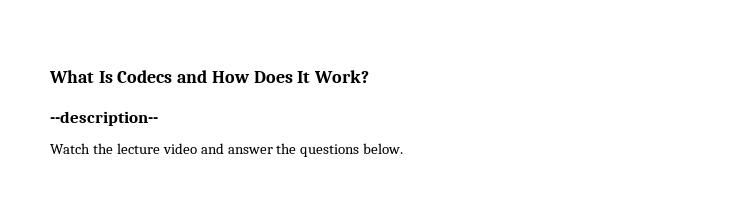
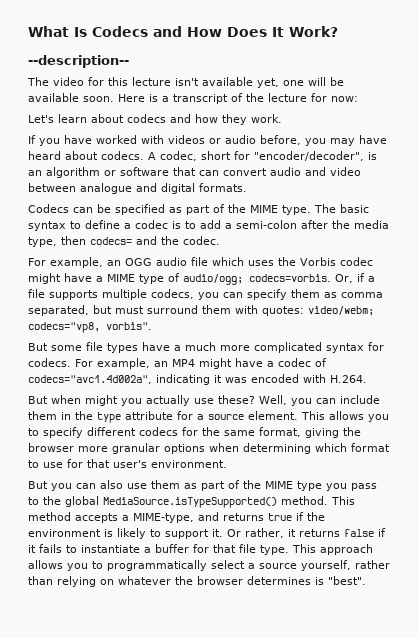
- Watch the lecture video and answer the questions below.
+ The video for this lecture isn't available yet, one will be available soon. Here is a transcript of the lecture for now:
+ Let's learn about codecs and how they work.
+ If you have worked with videos or audio before, you may have heard about codecs. A codec, short for "encoder/decoder", is an algorithm or software that can convert audio and video between analogue and digital formats.
+ Codecs can be specified as part of the MIME type. The basic syntax to define a codec is to add a semi-colon after the media type, then codecs= and the codec.
+ For example, an OGG audio file which uses the Vorbis codec might have a MIME type of audio/ogg; codecs=vorbis. Or, if a file supports multiple codecs, you can specify them as comma separated, but must surround them with quotes: video/webm; codecs="vp8, vorbis".
+ But some file types have a much more complicated syntax for codecs. For example, an MP4 might have a codec of codecs="avc1.4d002a", indicating it was encoded with H.264.
+ But when might you actually use these? Well, you can include them in the type attribute for a source element. This allows you to specify different codecs for the same format, giving the browser more granular options when determining which format to use for that user's environment.
+ But you can also use them as part of the MIME type you pass to the global MediaSource.isTypeSupported() method. This method accepts a MIME-type, and returns true if the environment is likely to support it. Or rather, it returns false if it fails to instantiate a buffer for that file type. This approach allows you to programmatically select a source yourself, rather than relying on whatever the browser determines is "best".

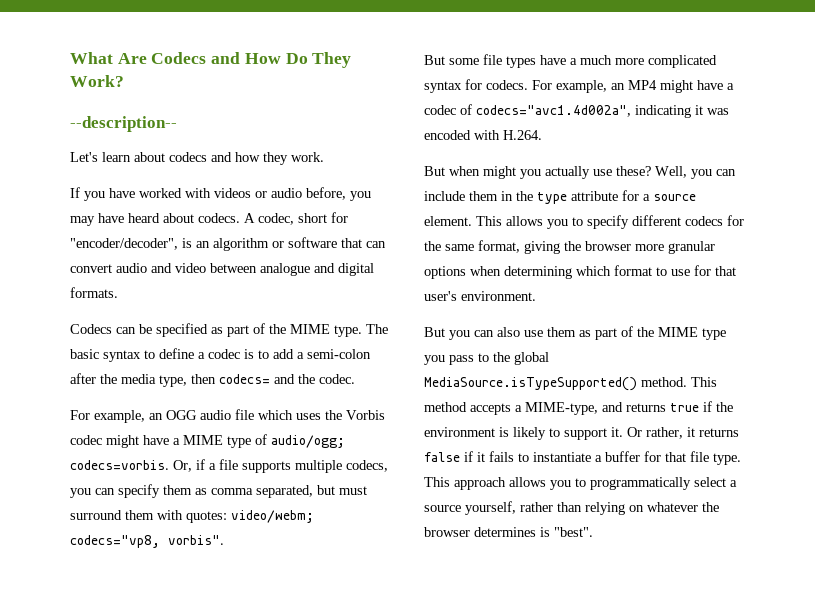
- What Is Codecs and How Does It Work?
+ What Are Codecs and How Do They Work?
- The video for this lecture isn't available yet, one will be available soon. Here is a transcript of the lecture for now:

